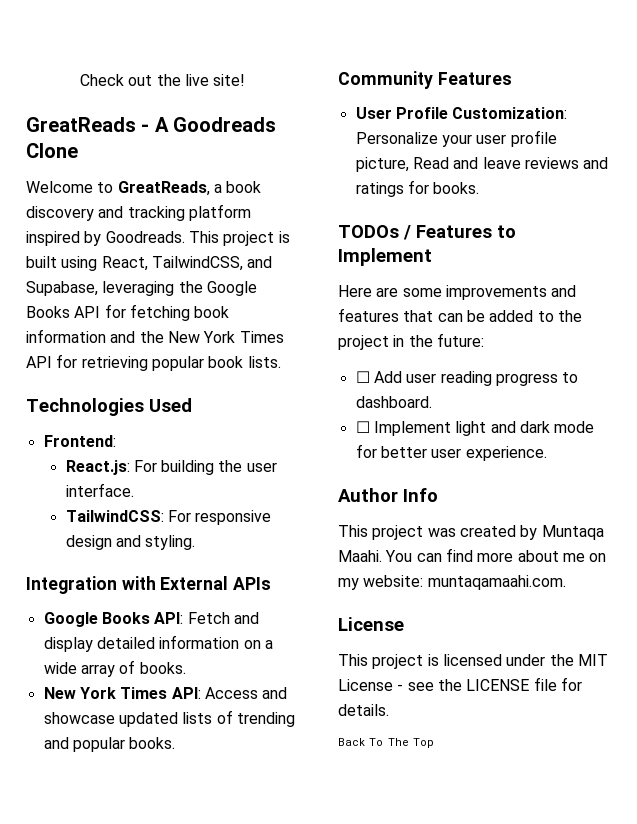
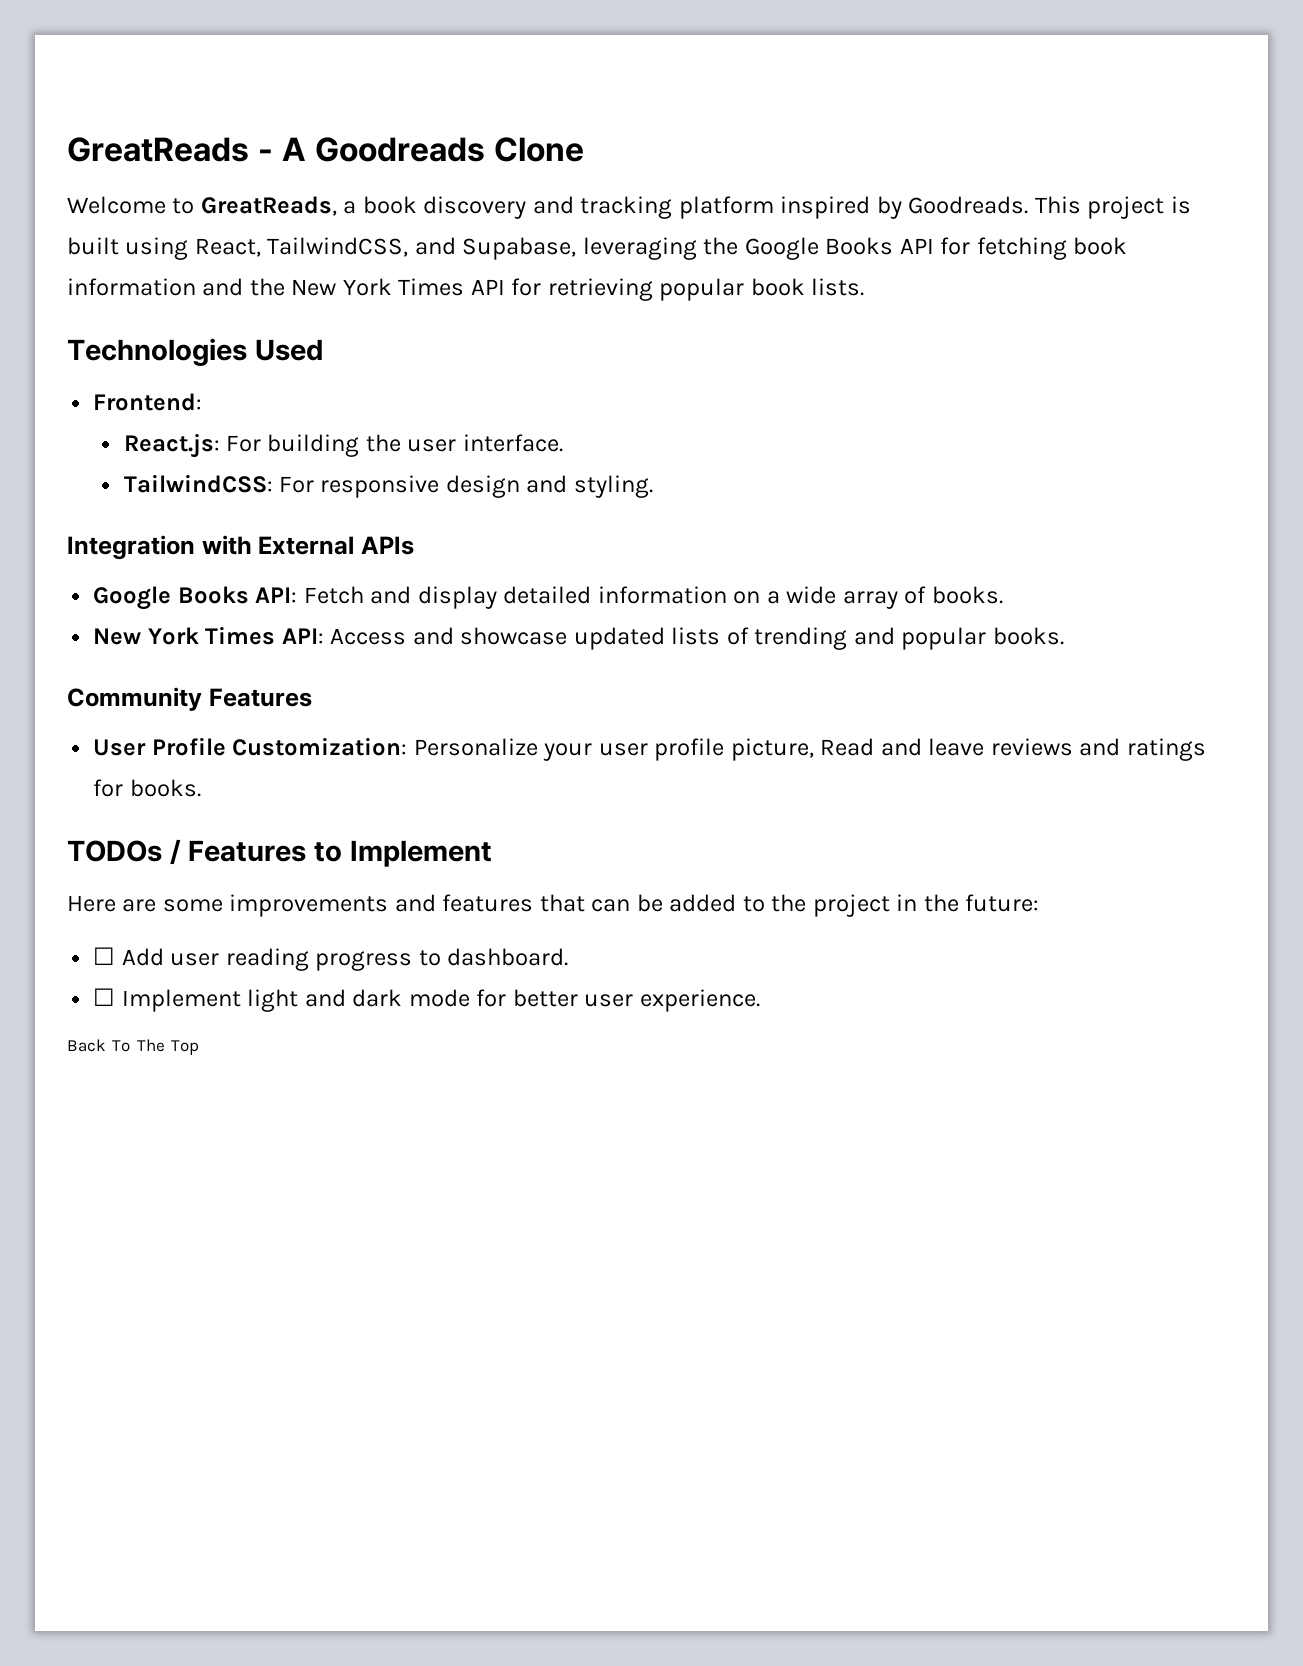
- Check out the live site!
- Author Info
- This project was created by Muntaqa Maahi. You can find more about me on my website: muntaqamaahi.com.
- License
- This project is licensed under the MIT License - see the LICENSE file for details.

